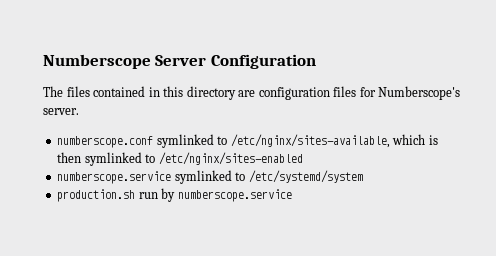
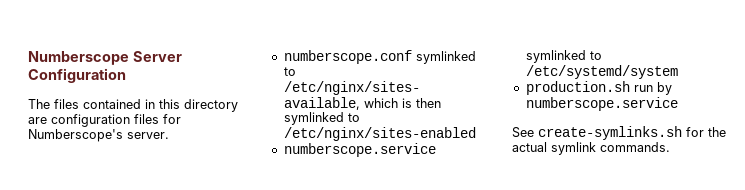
+ See create-symlinks.sh for the actual symlink commands.

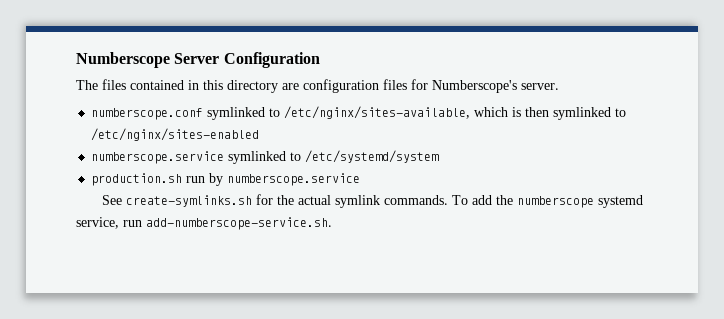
+ To add the numberscope systemd service, run add-numberscope-service.sh.

